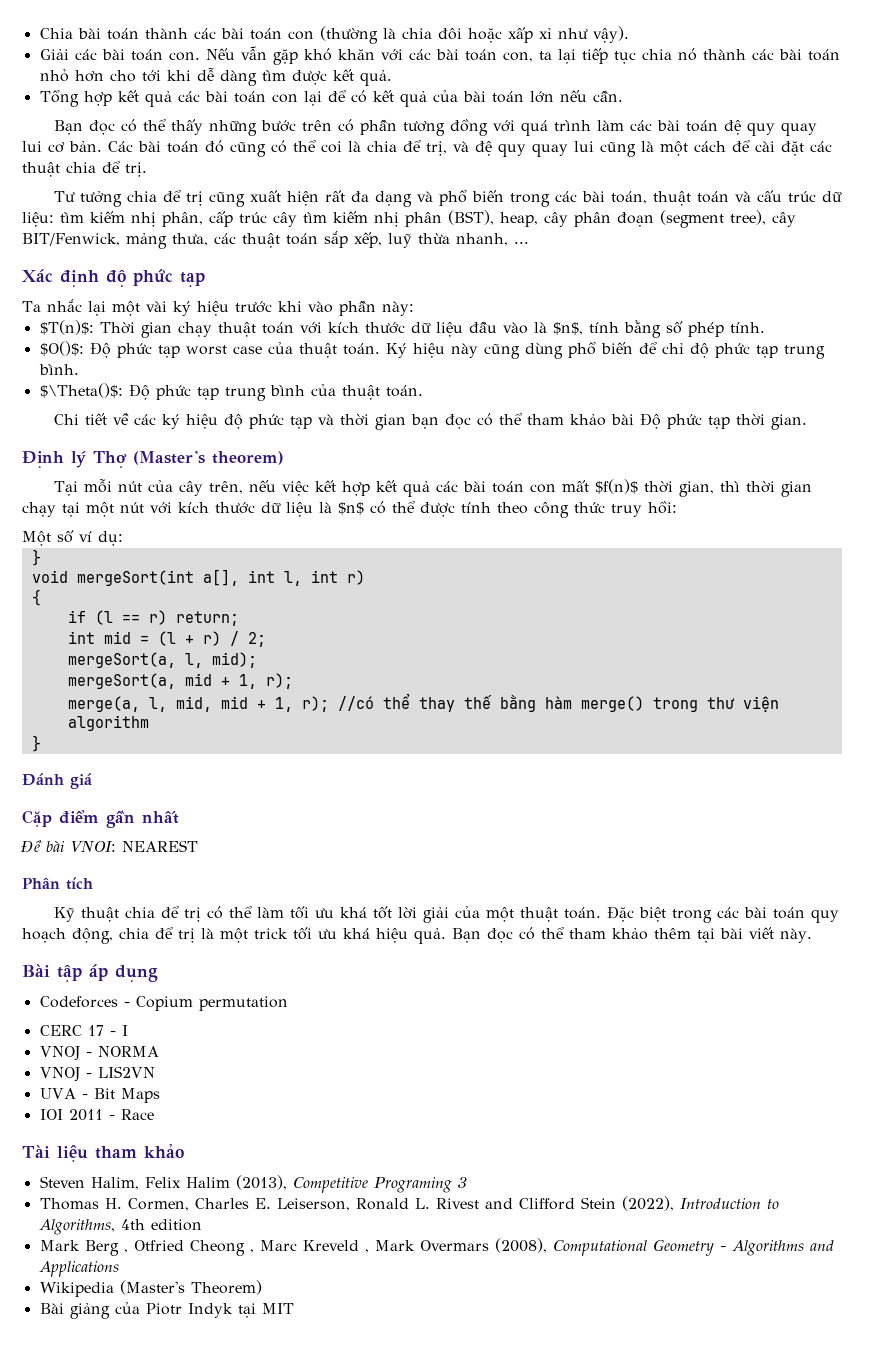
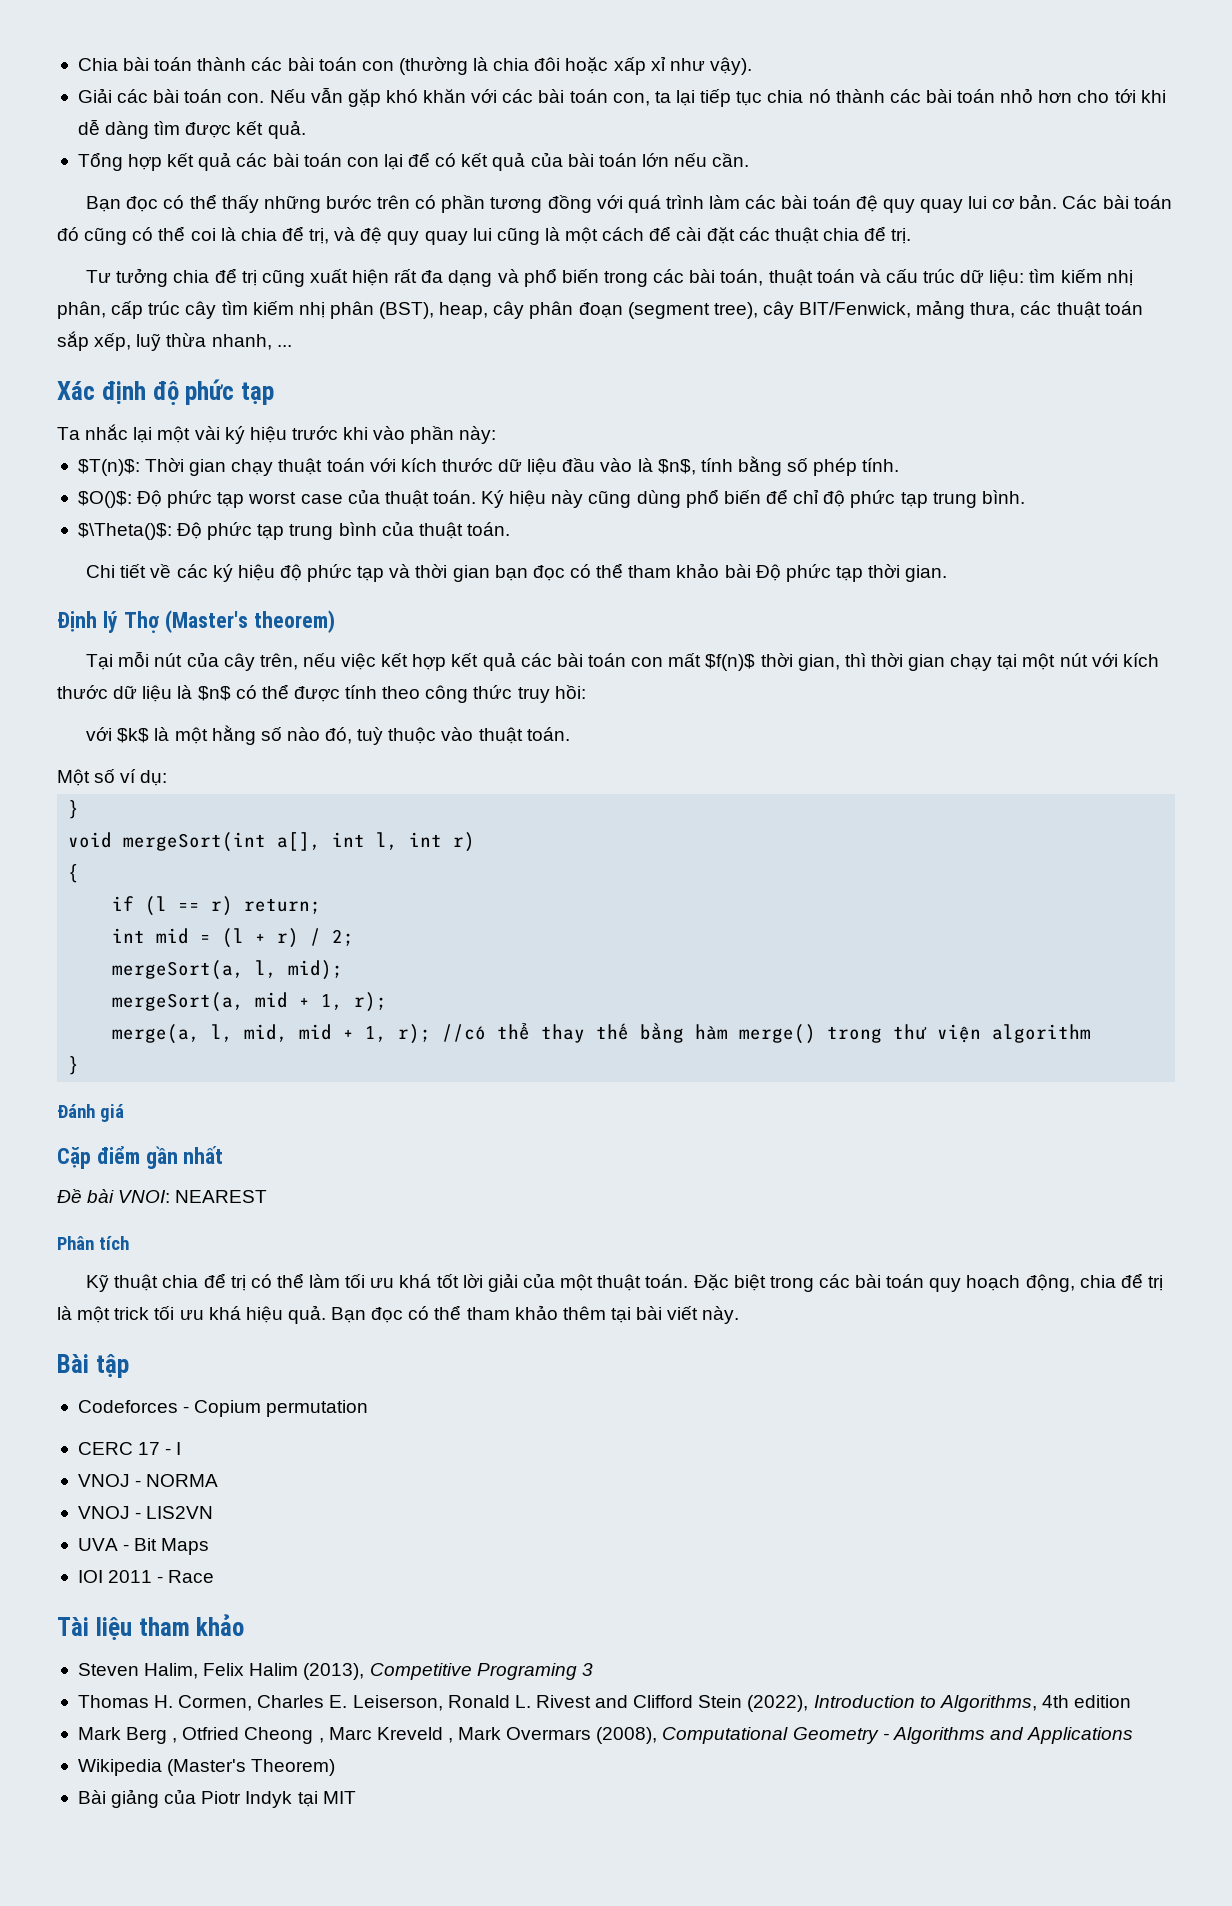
+ với $k$ là một hằng số nào đó, tuỳ thuộc vào thuật toán.
- Bài tập áp dụng
+ Bài tập

